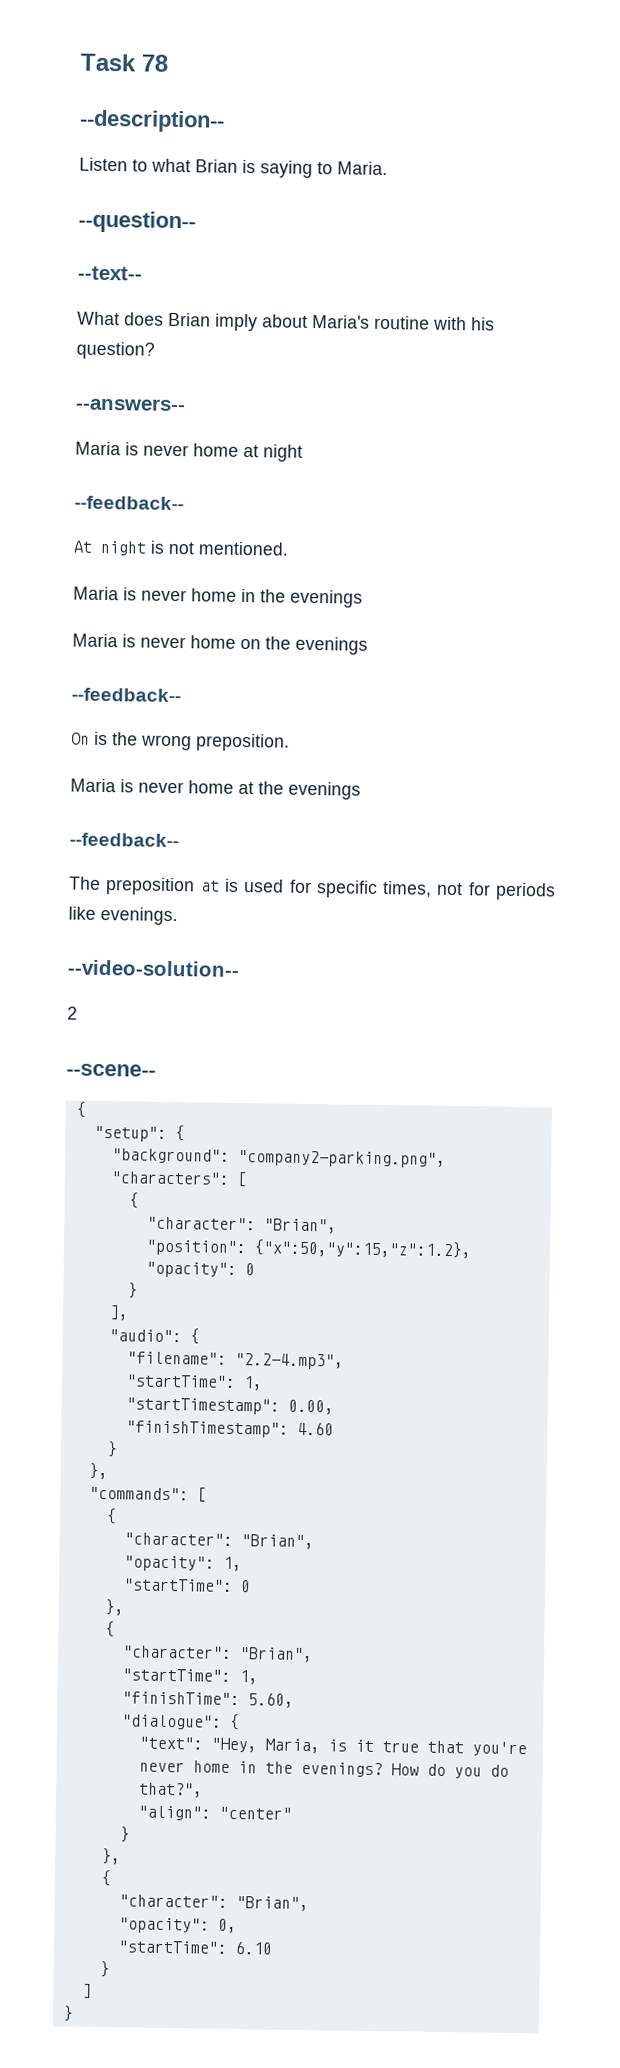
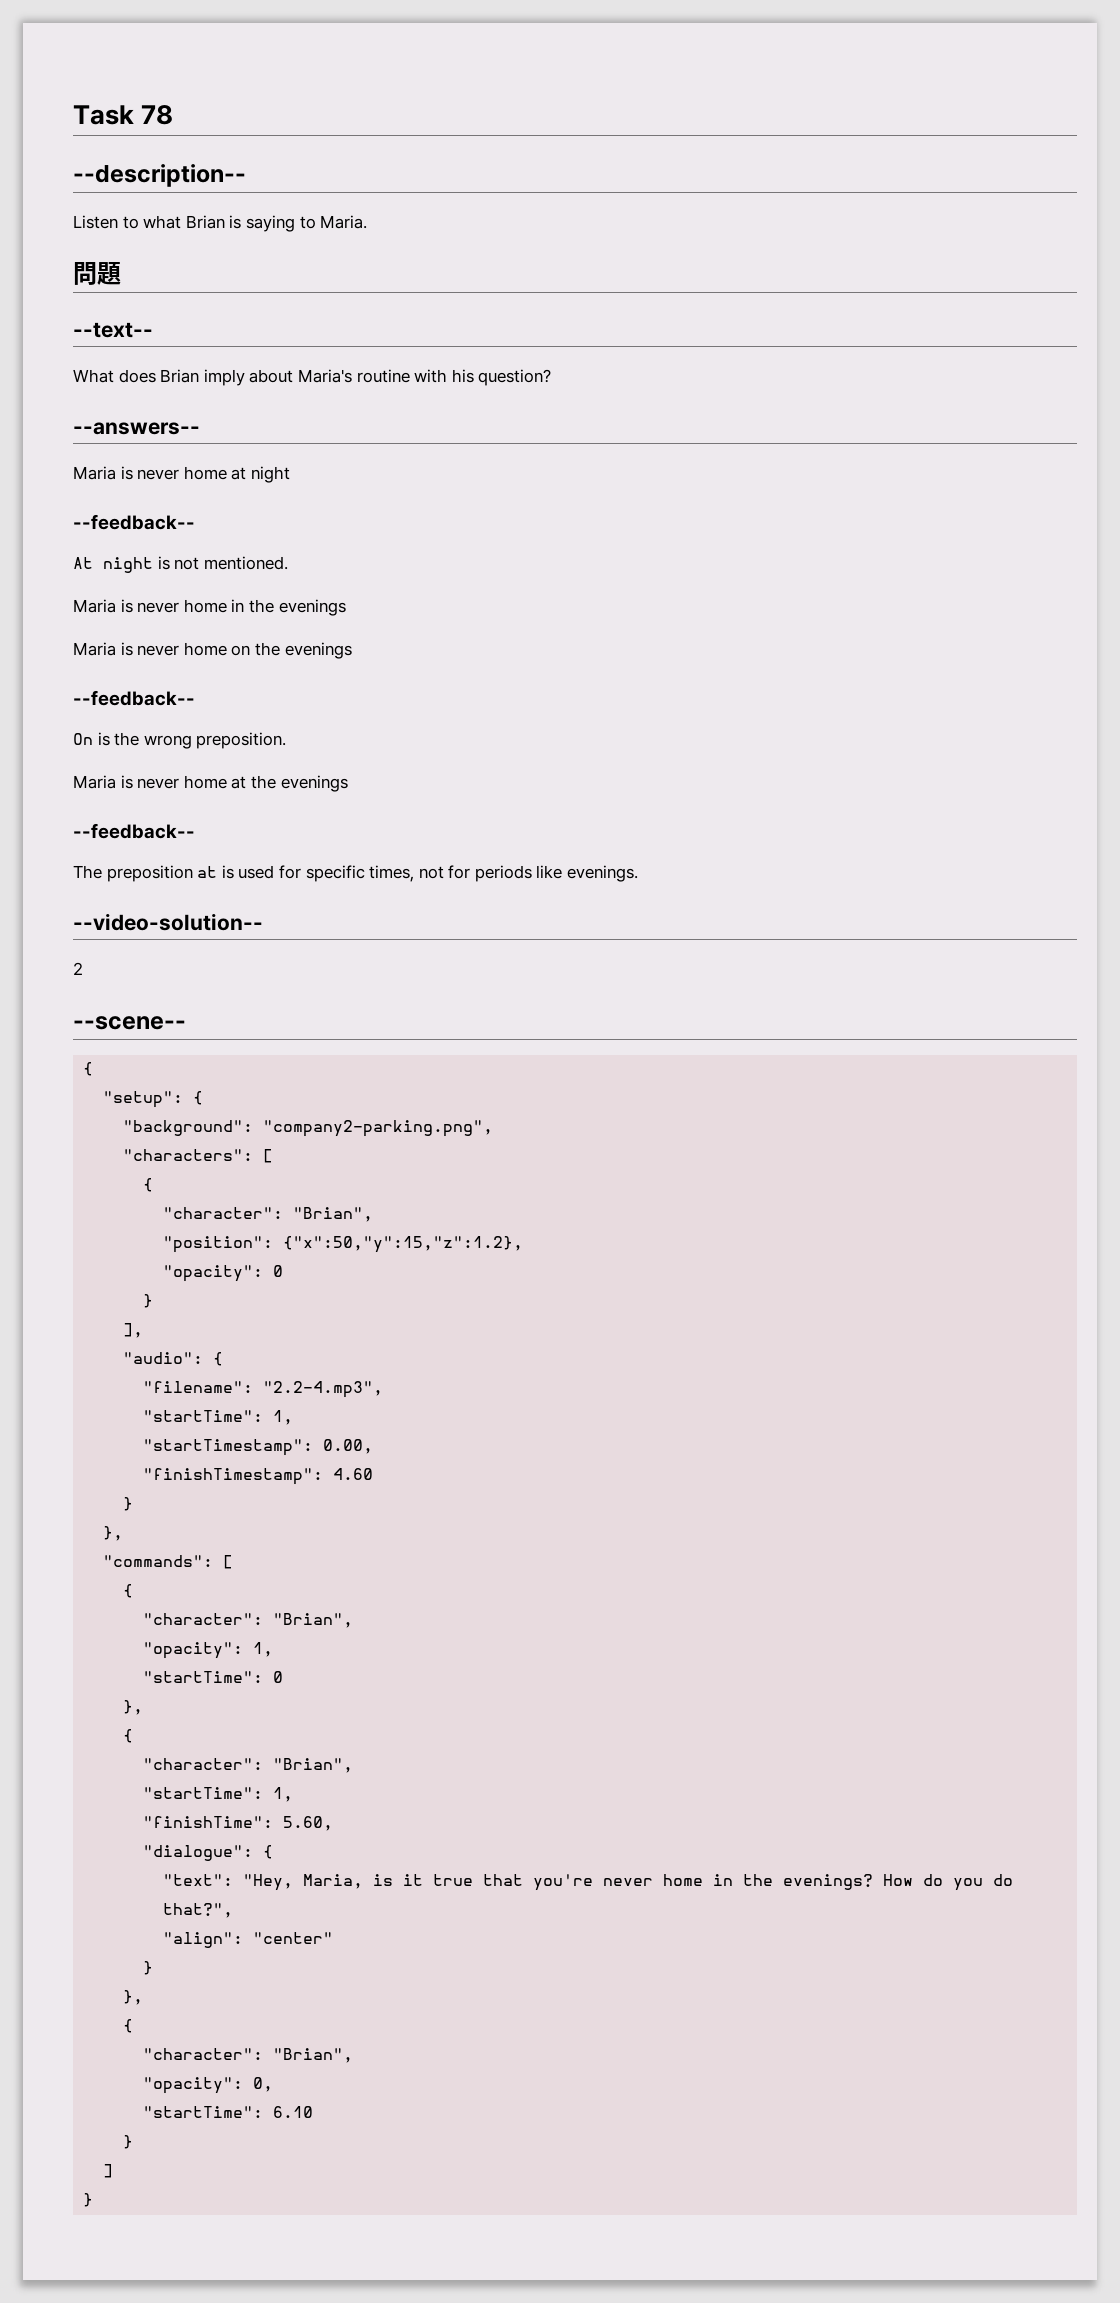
- --question--
+ 問題

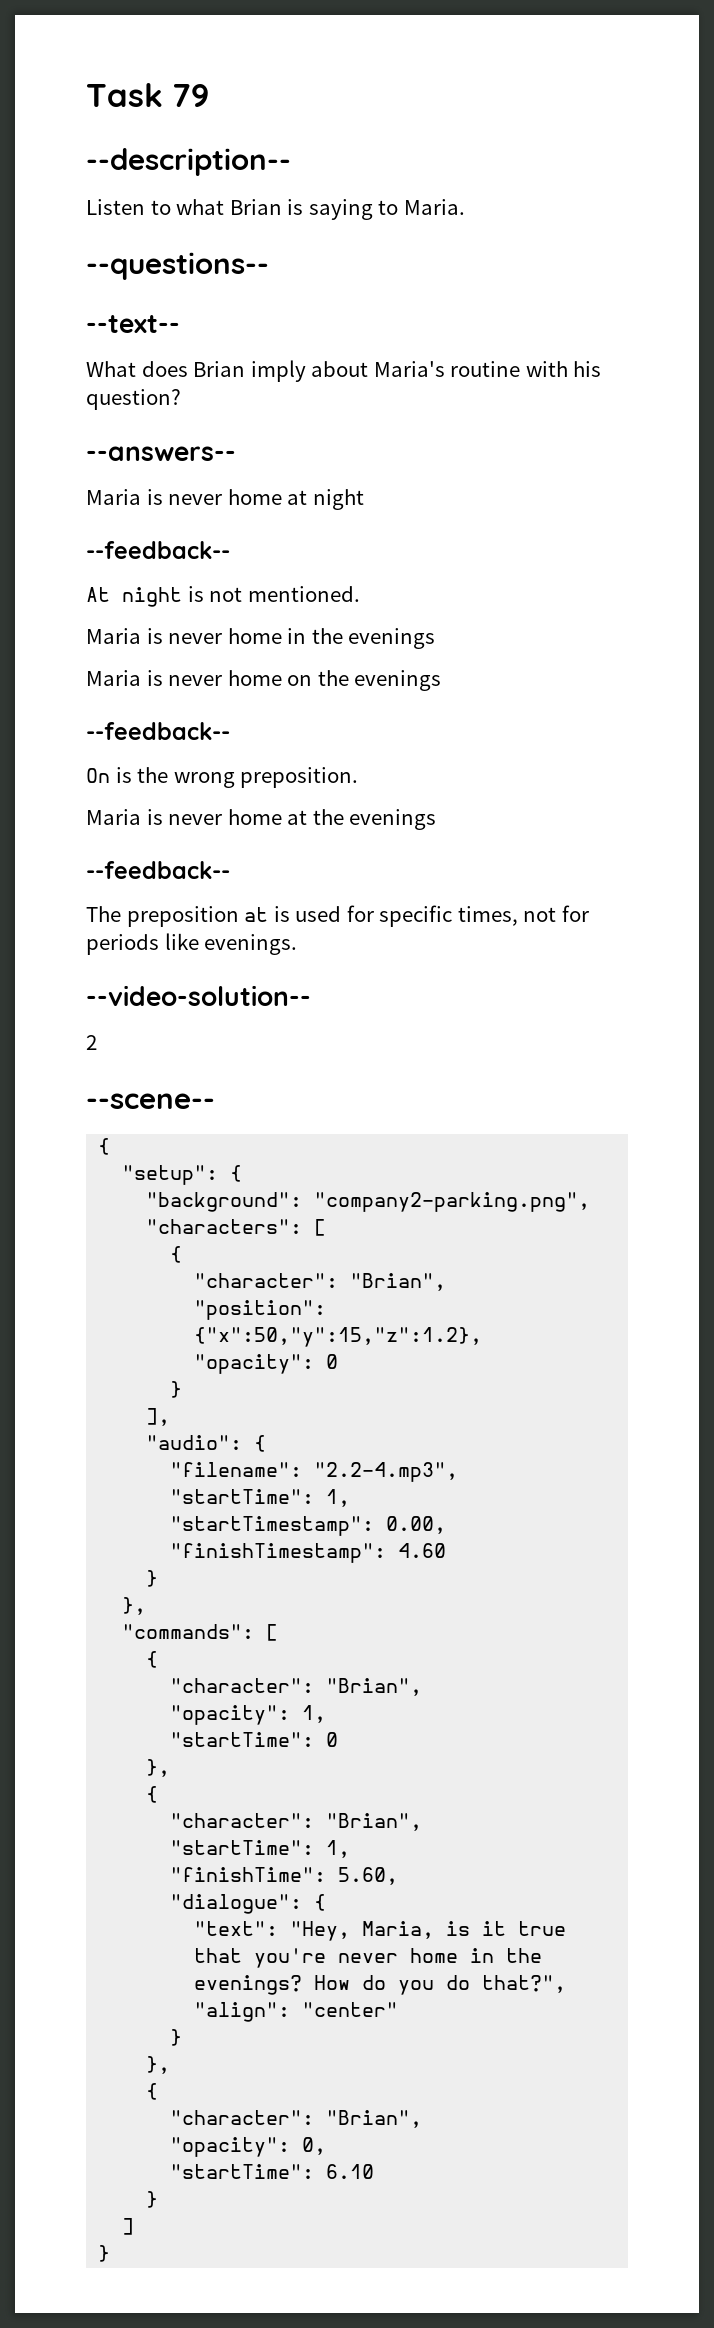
- Task 78
+ Task 79
- 問題
+ --questions--

